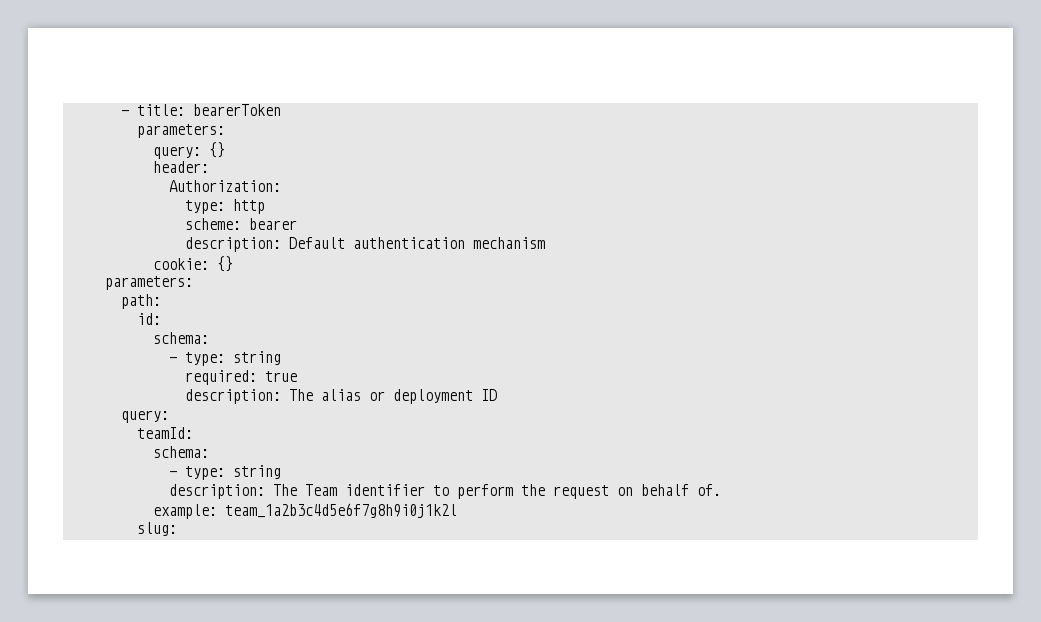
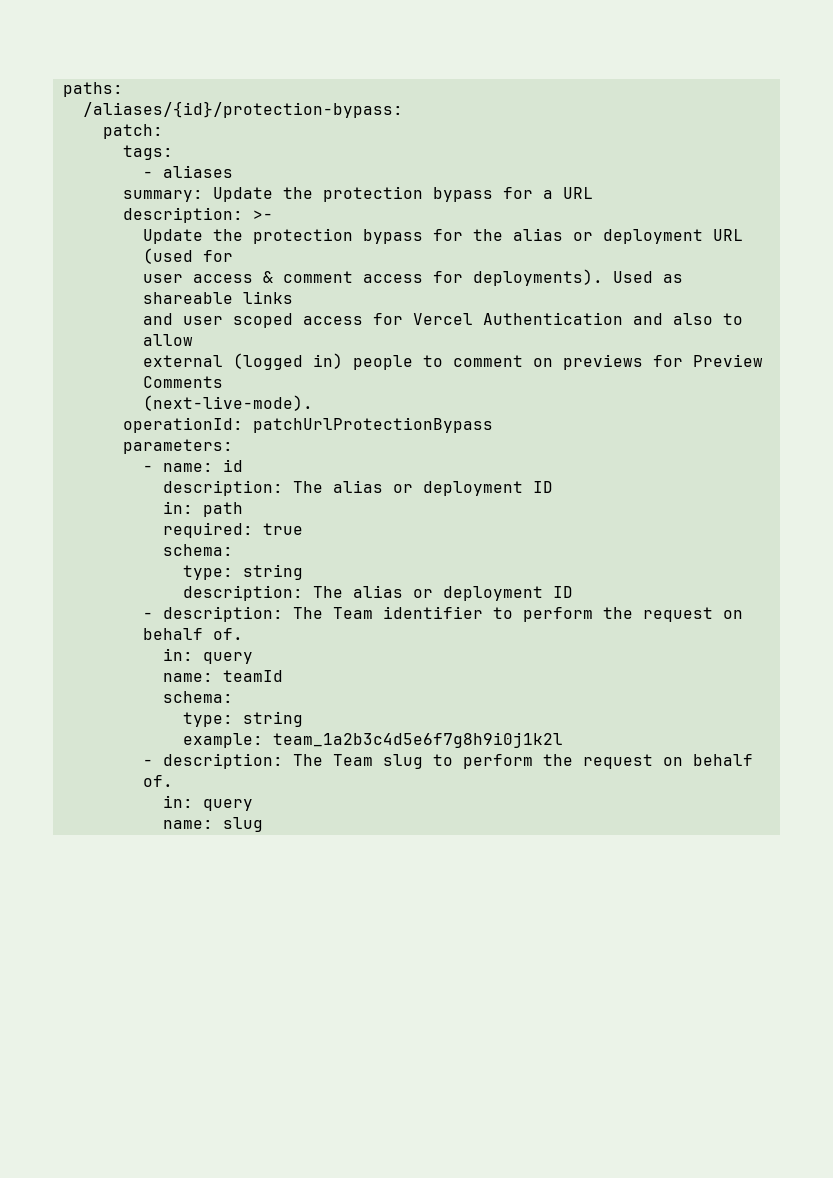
- - title: bearerToken
+ paths:
+ /aliases/{id}/protection-bypass:
+ patch:
+ tags:
+ - aliases
+ summary: Update the protection bypass for a URL
+ description: >-
+ Update the protection bypass for the alias or deployment URL (used for
+ user access & comment access for deployments). Used as shareable links
+ and user scoped access for Vercel Authentication and also to allow
+ external (logged in) people to comment on previews for Preview Comments
+ (next-live-mode).
+ operationId: patchUrlProtectionBypass
  parameters:
- query: {}
- header:
- Authorization:
- type: http
- scheme: bearer
- description: Default authentication mechanism
- cookie: {}
- parameters:
- path:
- id:
+ - name: id
+ description: The alias or deployment ID
+ in: path
+ required: true
  schema:
- - type: string
- required: true
+ type: string
  description: The alias or deployment ID
- query:
- teamId:
+ - description: The Team identifier to perform the request on behalf of.
+ in: query
+ name: teamId
  schema:
- - type: string
- description: The Team identifier to perform the request on behalf of.
+ type: string
  example: team_1a2b3c4d5e6f7g8h9i0j1k2l
- slug:
+ - description: The Team slug to perform the request on behalf of.
+ in: query
+ name: slug

